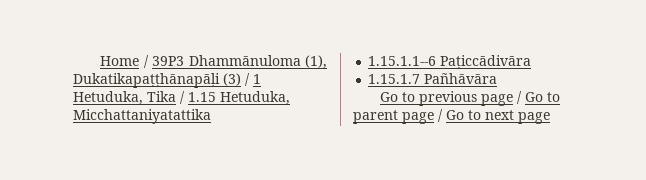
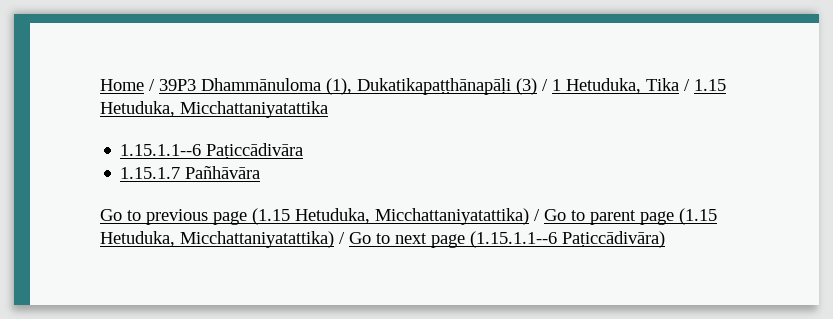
- Go to previous page / Go to parent page / Go to next page
+ Go to previous page (1.15 Hetuduka, Micchattaniyatattika) / Go to parent page (1.15 Hetuduka, Micchattaniyatattika) / Go to next page (1.15.1.1--6 Paṭiccādivāra)

